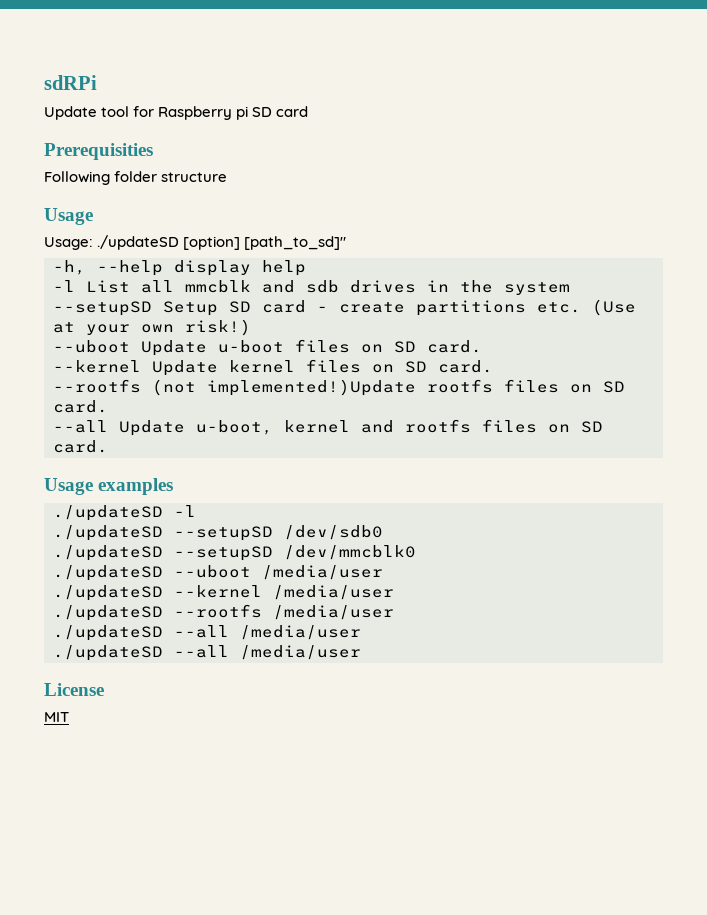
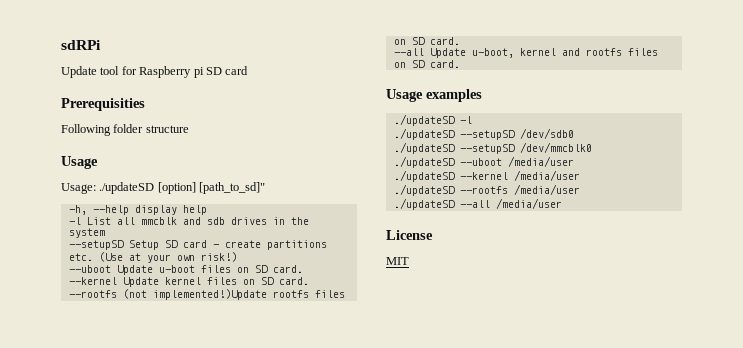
  ./updateSD --rootfs /media/user
- ./updateSD --all /media/user

